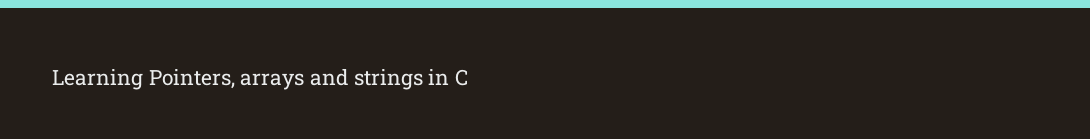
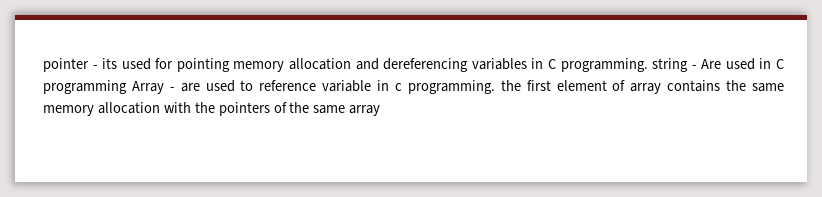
- Learning Pointers, arrays and strings in C
+ pointer - its used for pointing memory allocation and dereferencing variables in C programming. string - Are used in C programming Array - are used to reference variable in c programming. the first element of array contains the same memory allocation with the pointers of the same array

